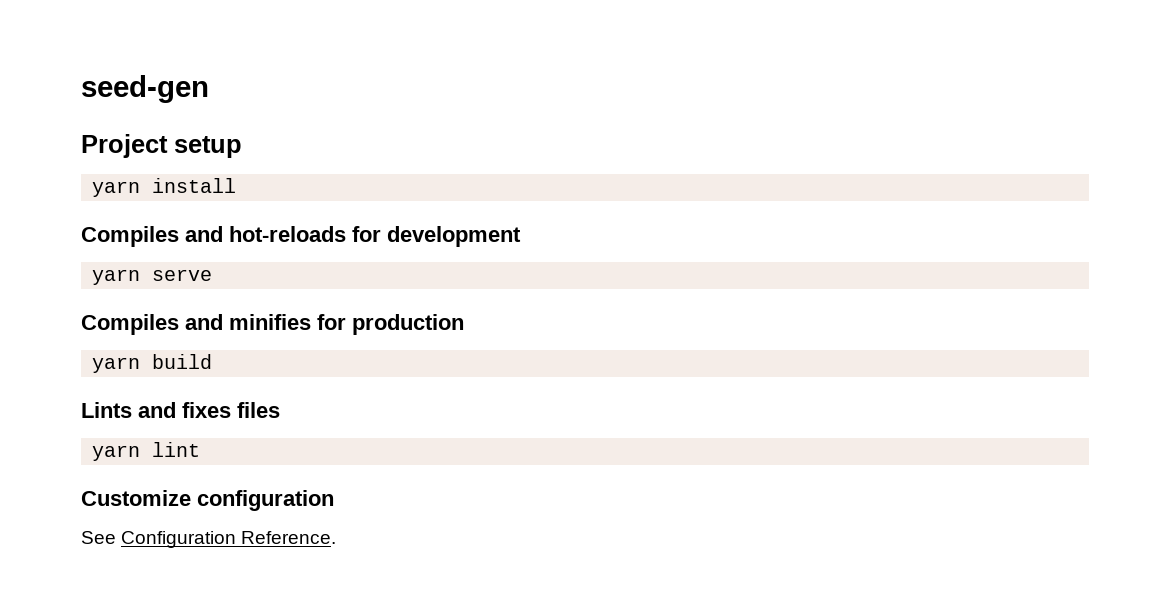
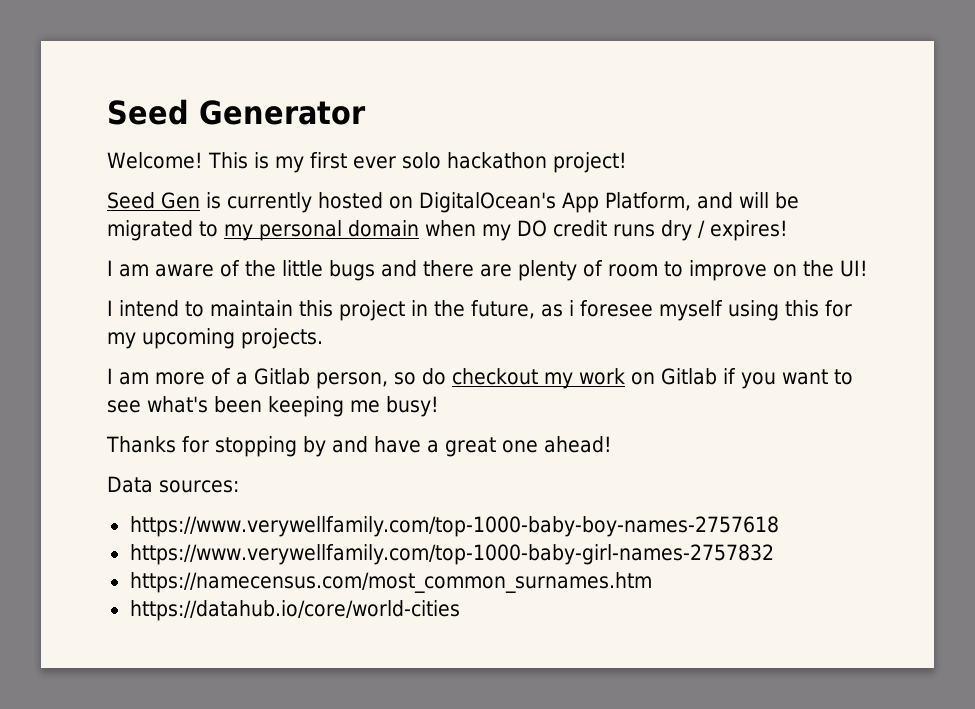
- seed-gen
- Project setup
- yarn install
- Compiles and hot-reloads for development
- yarn serve
- Compiles and minifies for production
- yarn build
- Lints and fixes files
- yarn lint
- Customize configuration
- See Configuration Reference.
+ Seed Generator
+ Welcome! This is my first ever solo hackathon project!
+ Seed Gen is currently hosted on DigitalOcean's App Platform, and will be migrated to my personal domain when my DO credit runs dry / expires!
+ I am aware of the little bugs and there are plenty of room to improve on the UI!
+ I intend to maintain this project in the future, as i foresee myself using this for my upcoming projects.
+ I am more of a Gitlab person, so do checkout my work on Gitlab if you want to see what's been keeping me busy!
+ Thanks for stopping by and have a great one ahead!
+ Data sources:
+ https://www.verywellfamily.com/top-1000-baby-boy-names-2757618
+ https://www.verywellfamily.com/top-1000-baby-girl-names-2757832
+ https://namecensus.com/most_common_surnames.htm
+ https://datahub.io/core/world-cities

